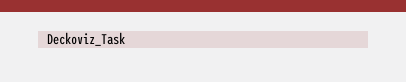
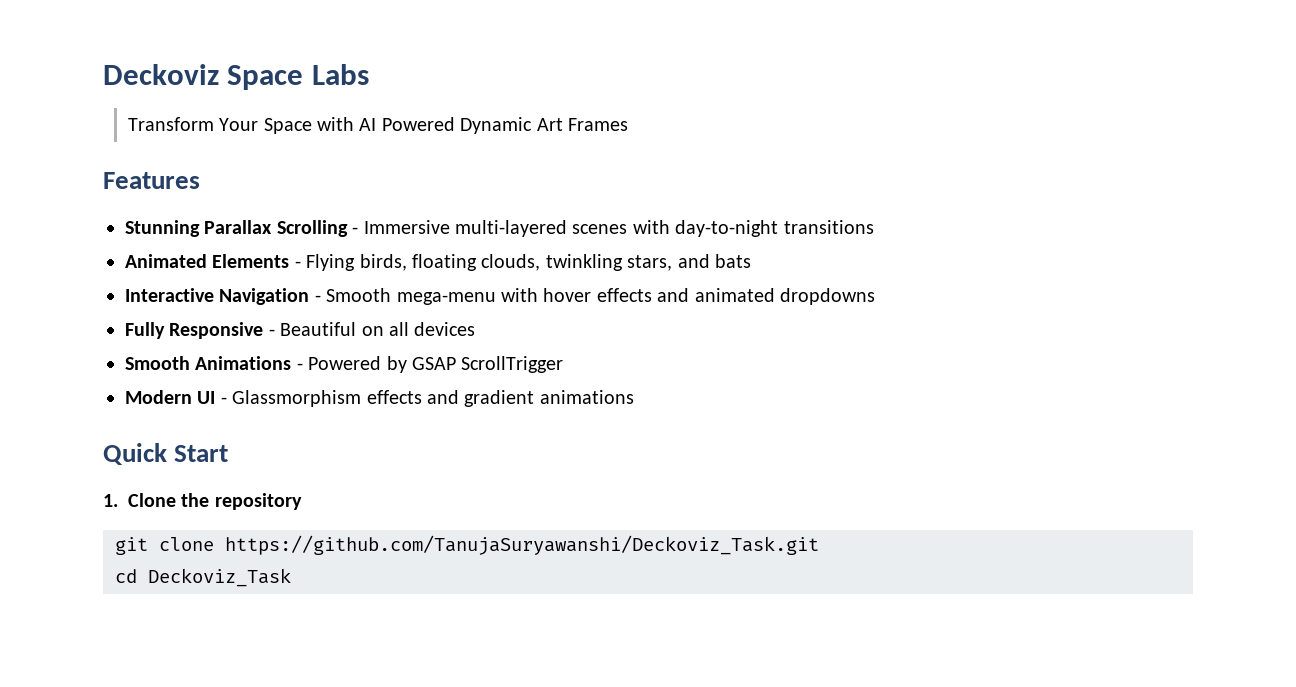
- Deckoviz_Task
+ Deckoviz Space Labs
+ Transform Your Space with AI Powered Dynamic Art Frames
+ Features
+ Stunning Parallax Scrolling - Immersive multi-layered scenes with day-to-night transitions
+ Animated Elements - Flying birds, floating clouds, twinkling stars, and bats
+ Interactive Navigation - Smooth mega-menu with hover effects and animated dropdowns
+ Fully Responsive - Beautiful on all devices
+ Smooth Animations - Powered by GSAP ScrollTrigger
+ Modern UI - Glassmorphism effects and gradient animations
+ Quick Start
+ 1. Clone the repository
+ git clone https://github.com/TanujaSuryawanshi/Deckoviz_Task.git
+ cd Deckoviz_Task

